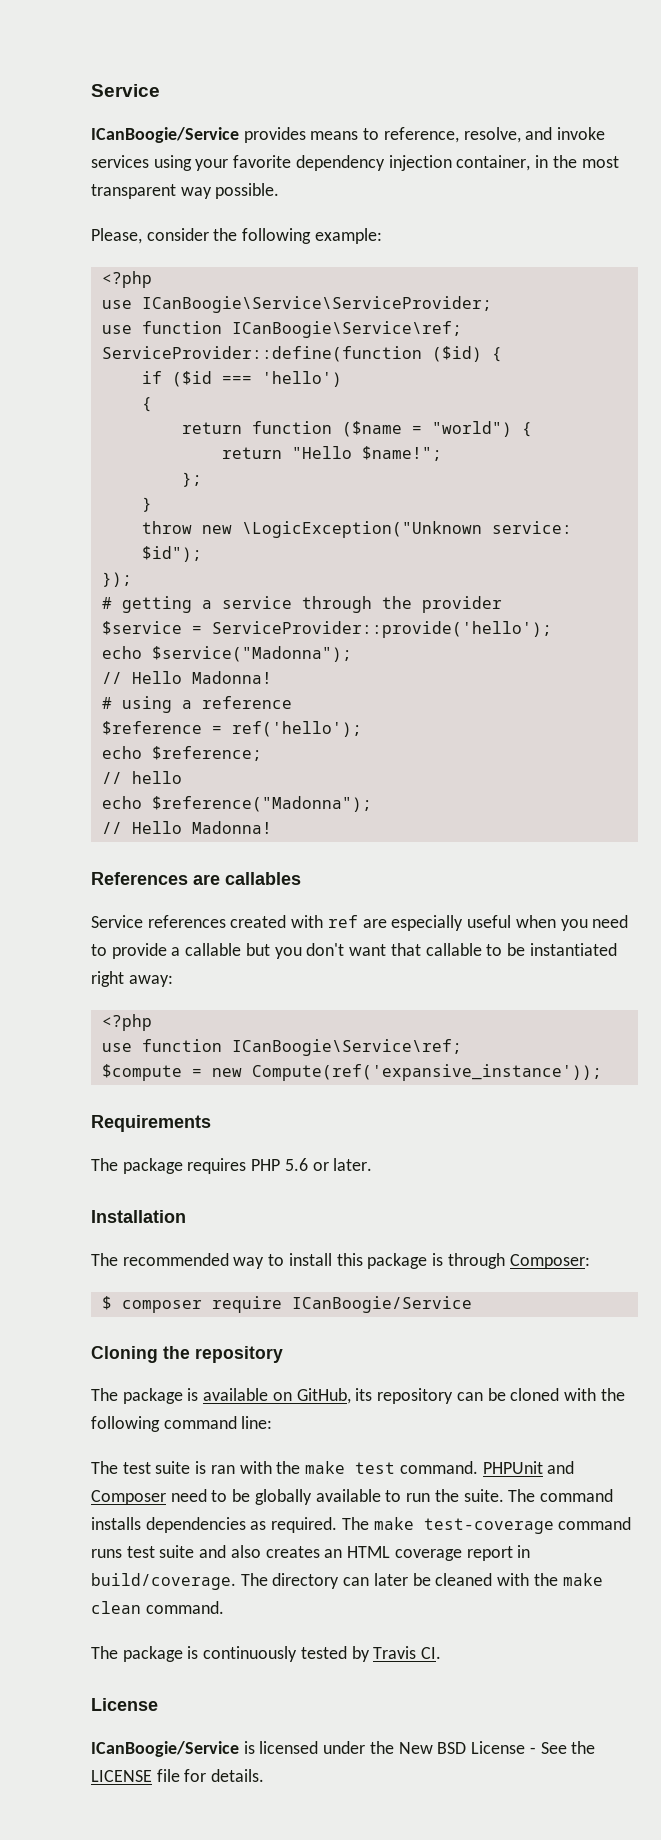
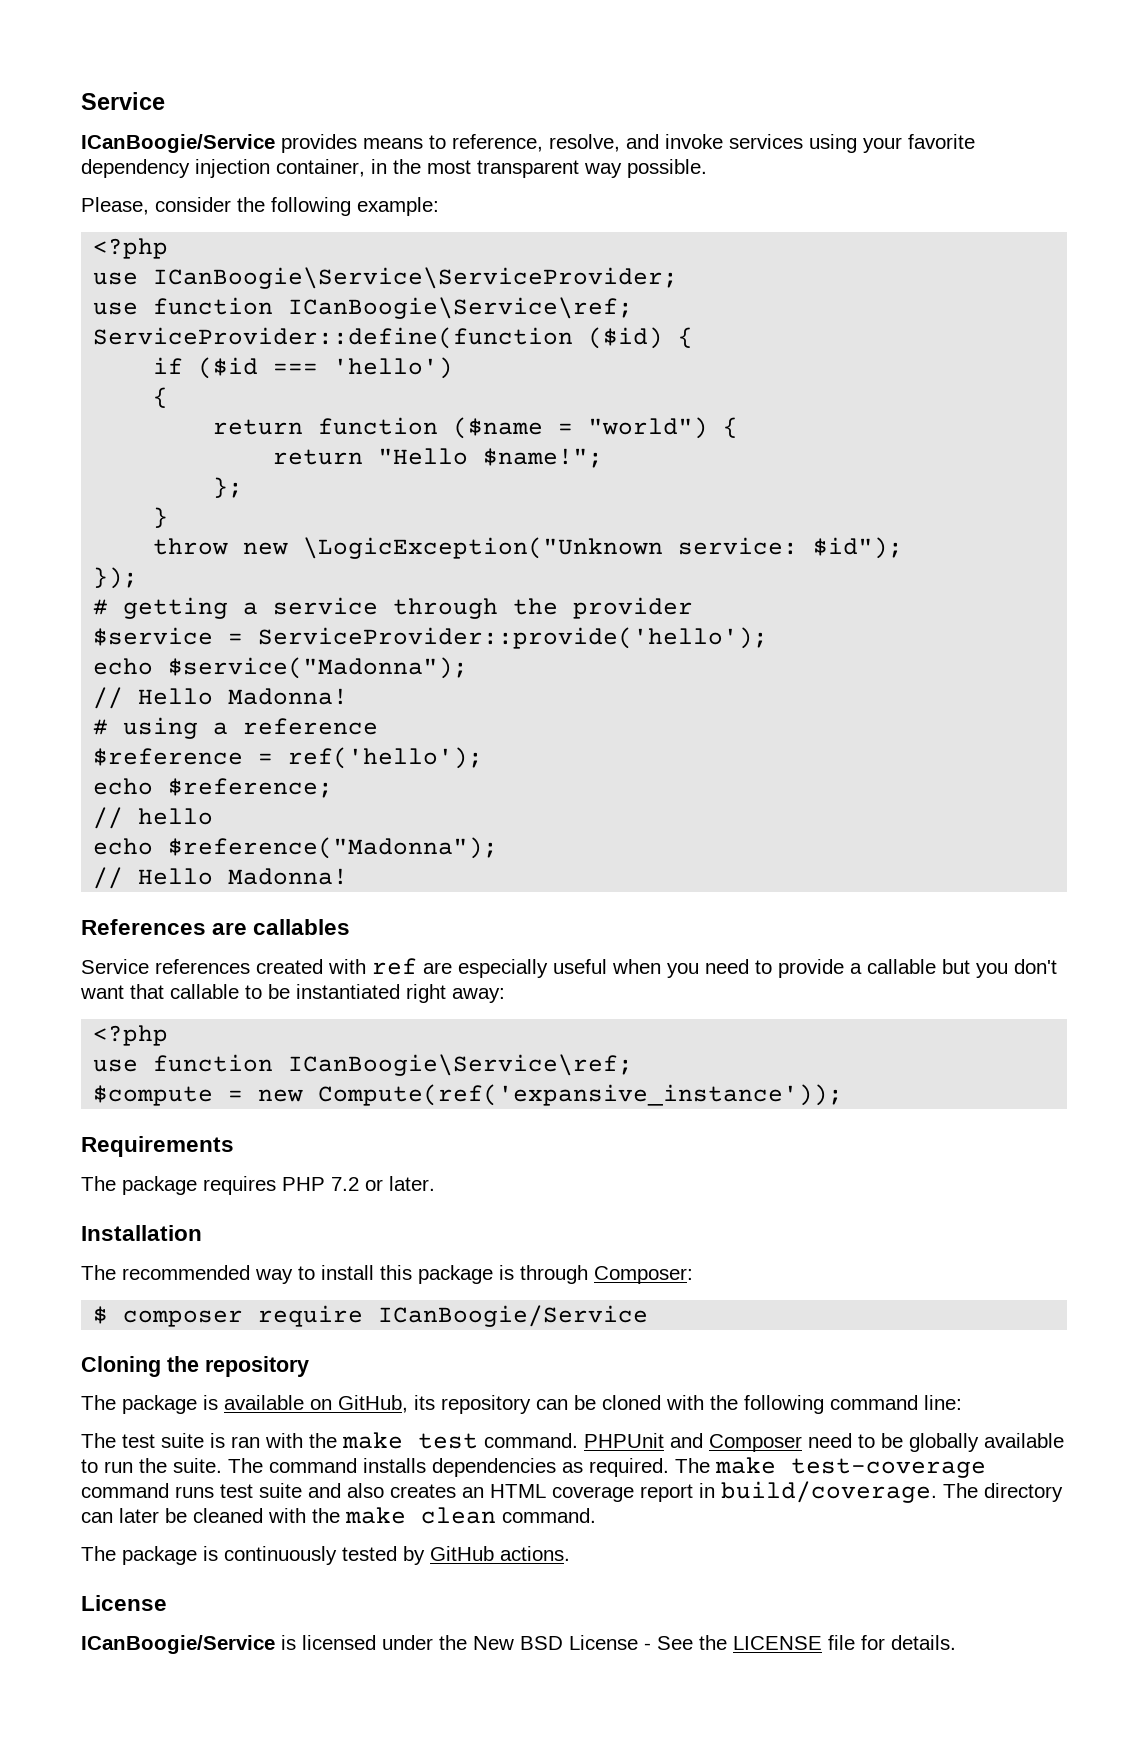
- The package requires PHP 5.6 or later.
+ The package requires PHP 7.2 or later.
- The package is continuously tested by Travis CI.
+ The package is continuously tested by GitHub actions.

